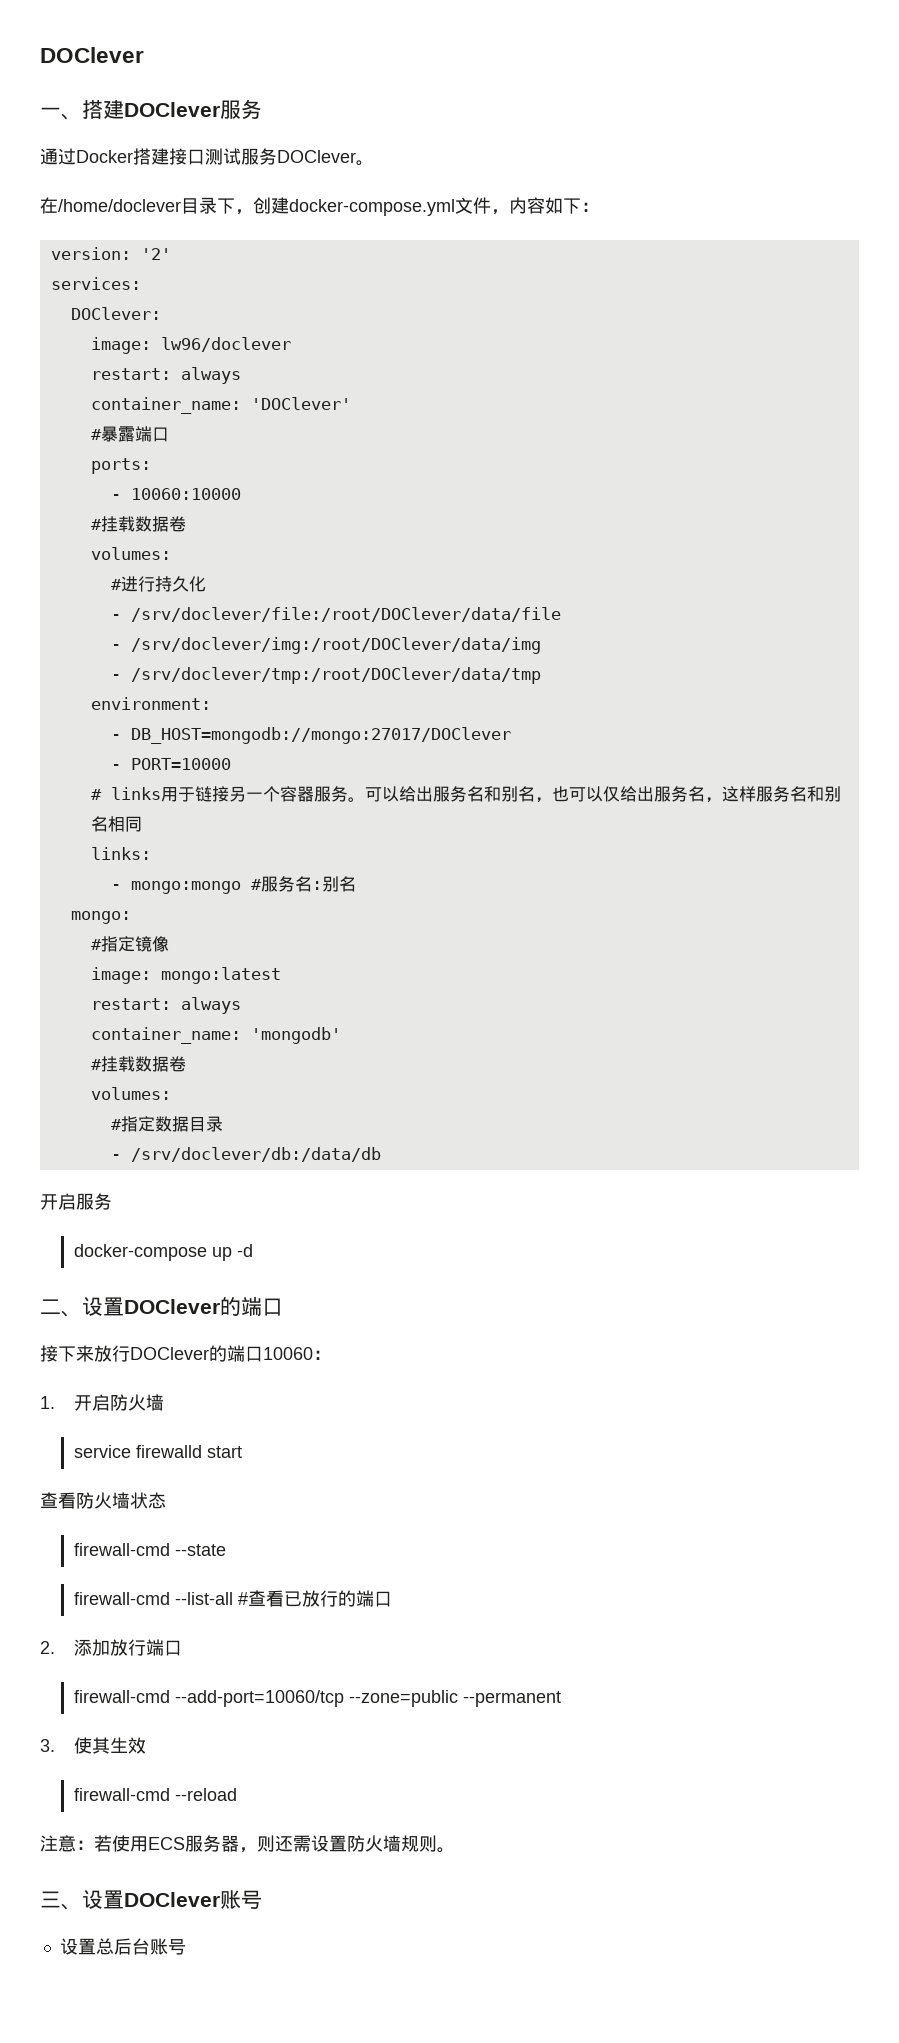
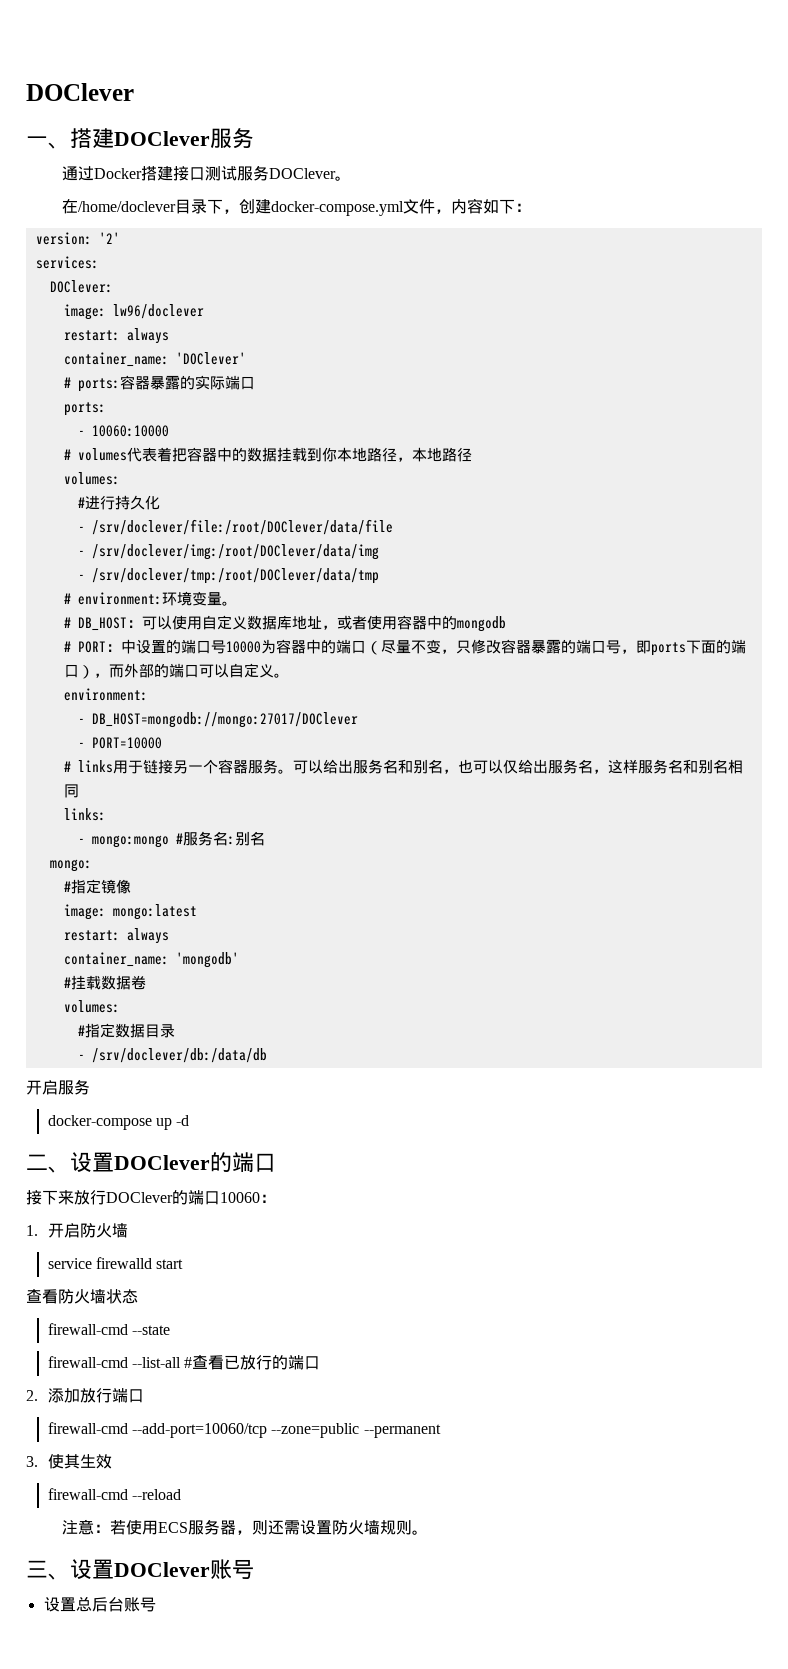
- #暴露端口
+ # ports:容器暴露的实际端口
  - 10060:10000
- #挂载数据卷
+ # volumes代表着把容器中的数据挂载到你本地路径，本地路径
+ # environment:环境变量。
+ # DB_HOST：可以使用自定义数据库地址，或者使用容器中的mongodb
+ # PORT：中设置的端口号10000为容器中的端口（尽量不变，只修改容器暴露的端口号，即ports下面的端口），而外部的端口可以自定义。

